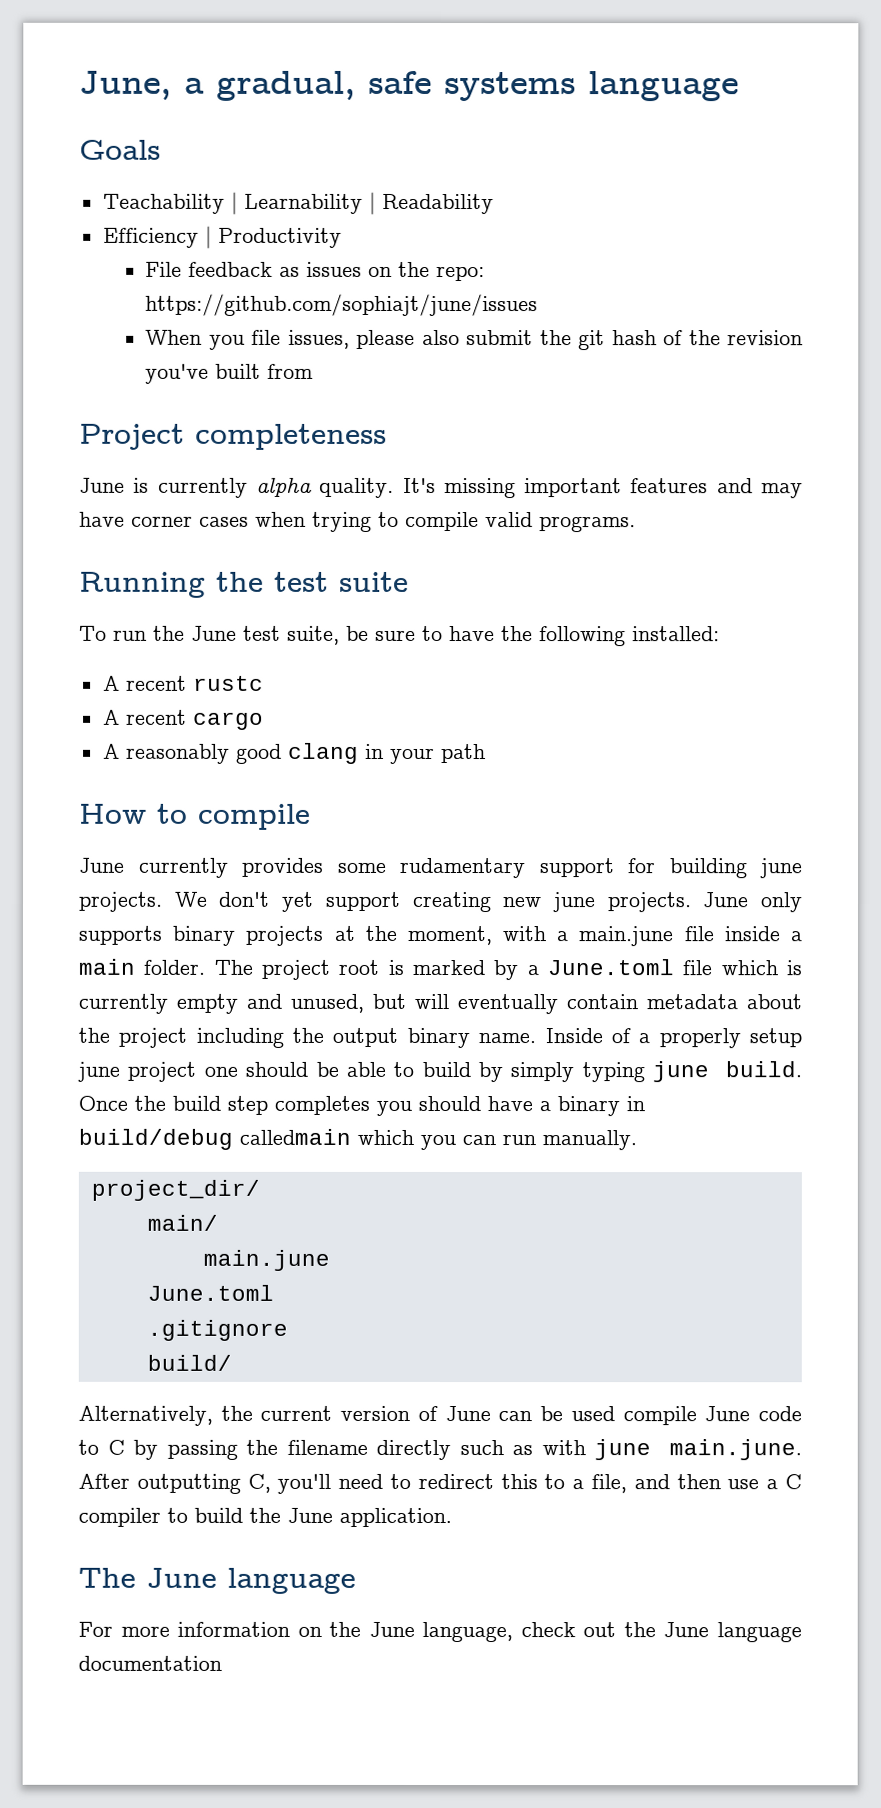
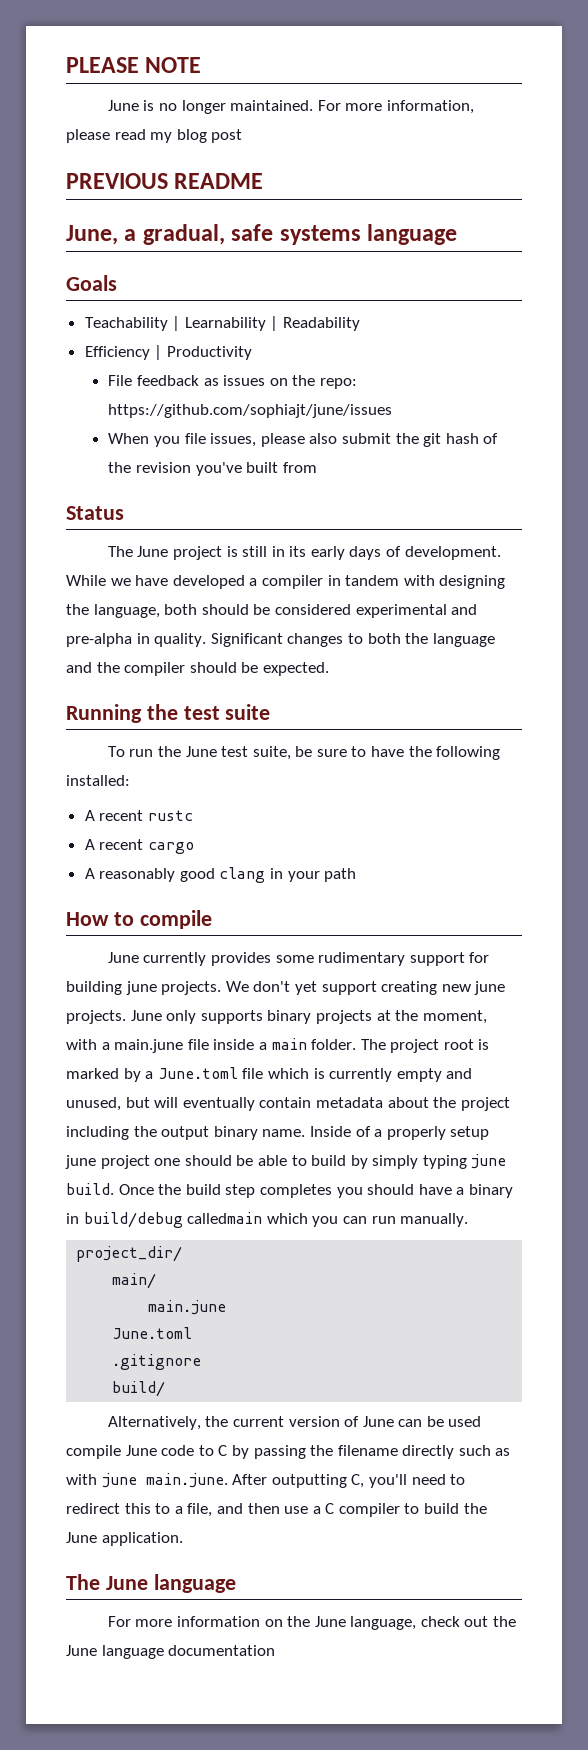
+ PLEASE NOTE
+ June is no longer maintained. For more information, please read my blog post
+ PREVIOUS README
- Project completeness
- June is currently alpha quality. It's missing important features and may have corner cases when trying to compile valid programs.
+ Status
+ The June project is still in its early days of development. While we have developed a compiler in tandem with designing the language, both should be considered experimental and pre-alpha in quality. Significant changes to both the language and the compiler should be expected.
- June currently provides some rudamentary support for building june projects.
+ June currently provides some rudimentary support for building june projects.

